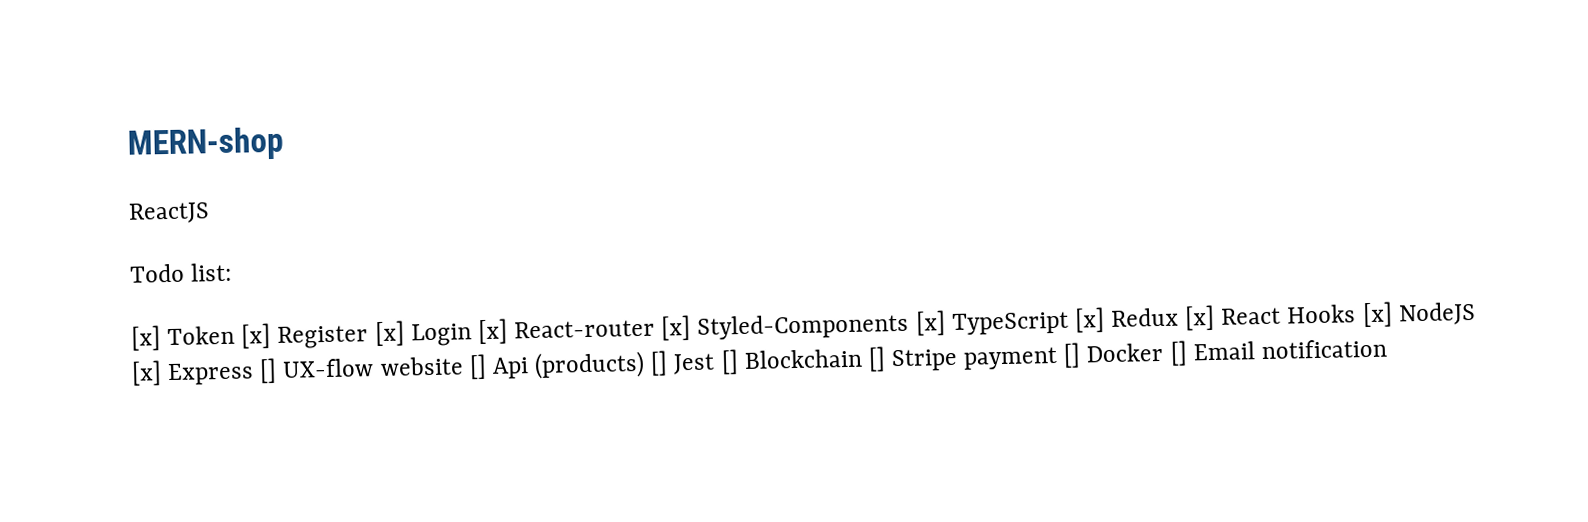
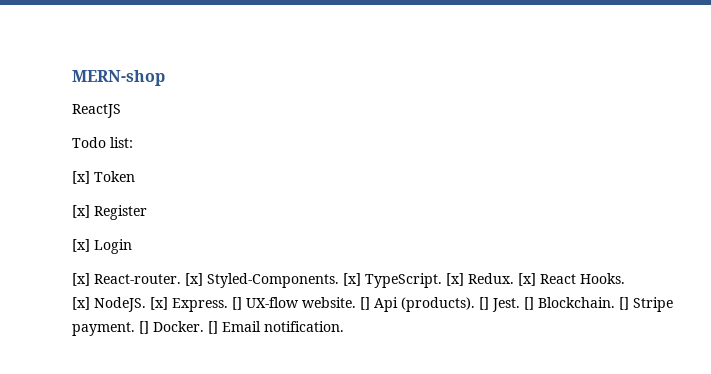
- [x] Token [x] Register [x] Login [x] React-router [x] Styled-Components [x] TypeScript [x] Redux [x] React Hooks [x] NodeJS [x] Express [] UX-flow website [] Api (products) [] Jest [] Blockchain [] Stripe payment [] Docker [] Email notification
+ [x] Token
+ [x] Register
+ [x] Login
+ [x] React-router. [x] Styled-Components. [x] TypeScript. [x] Redux. [x] React Hooks.
+ [x] NodeJS. [x] Express. [] UX-flow website. [] Api (products). [] Jest. [] Blockchain. [] Stripe payment. [] Docker. [] Email notification.

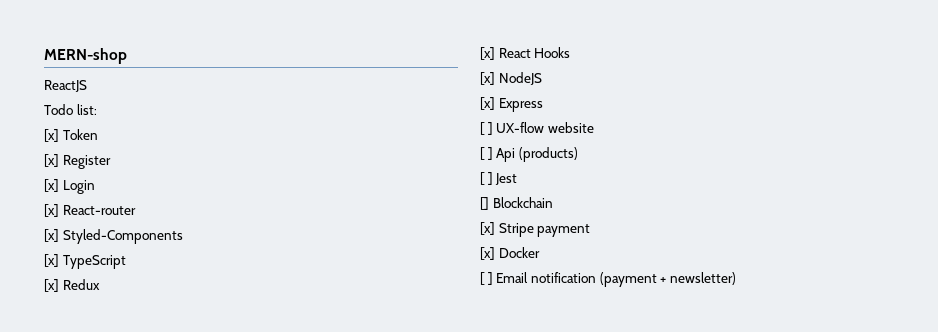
- [x] React-router. [x] Styled-Components. [x] TypeScript. [x] Redux. [x] React Hooks.
- [x] NodeJS. [x] Express. [] UX-flow website. [] Api (products). [] Jest. [] Blockchain. [] Stripe payment. [] Docker. [] Email notification.
+ [x] React-router
+ [x] Styled-Components
+ [x] TypeScript
+ [x] Redux
+ [x] React Hooks
+ [x] NodeJS
+ [x] Express
+ [ ] UX-flow website
+ [ ] Api (products)
+ [ ] Jest
+ [] Blockchain
+ [x] Stripe payment
+ [x] Docker
+ [ ] Email notification (payment + newsletter)

